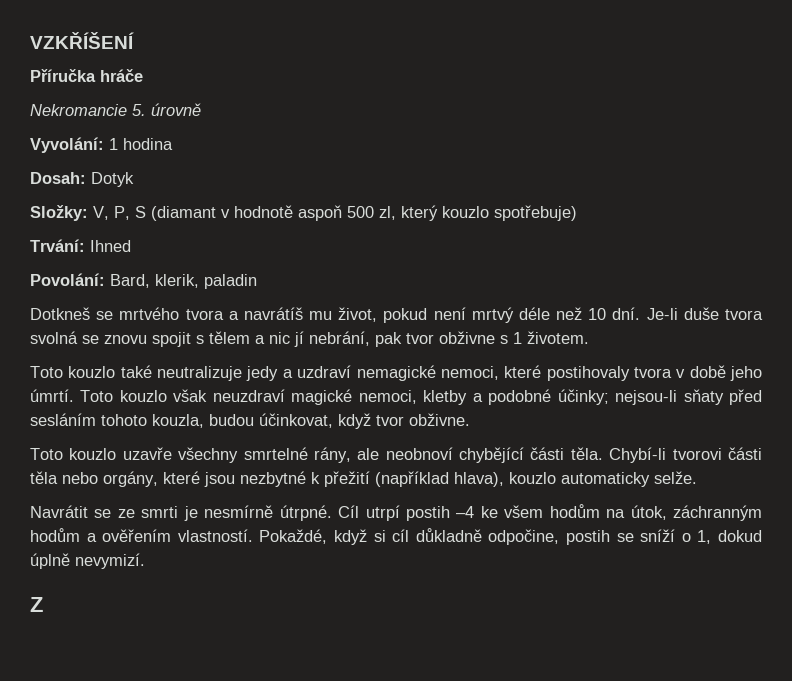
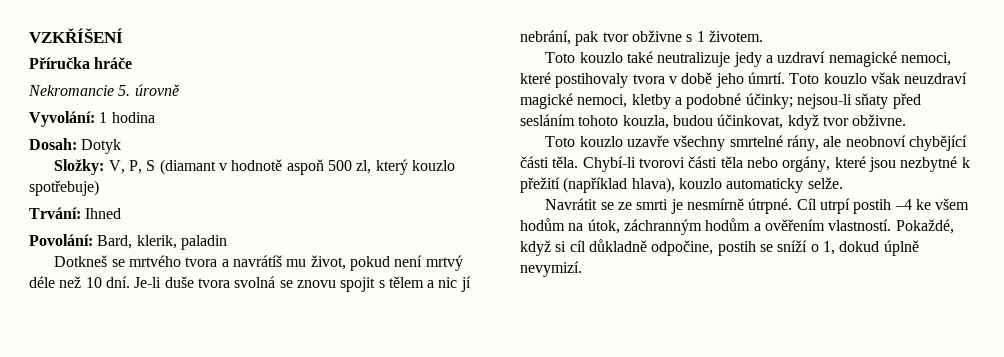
- Z

